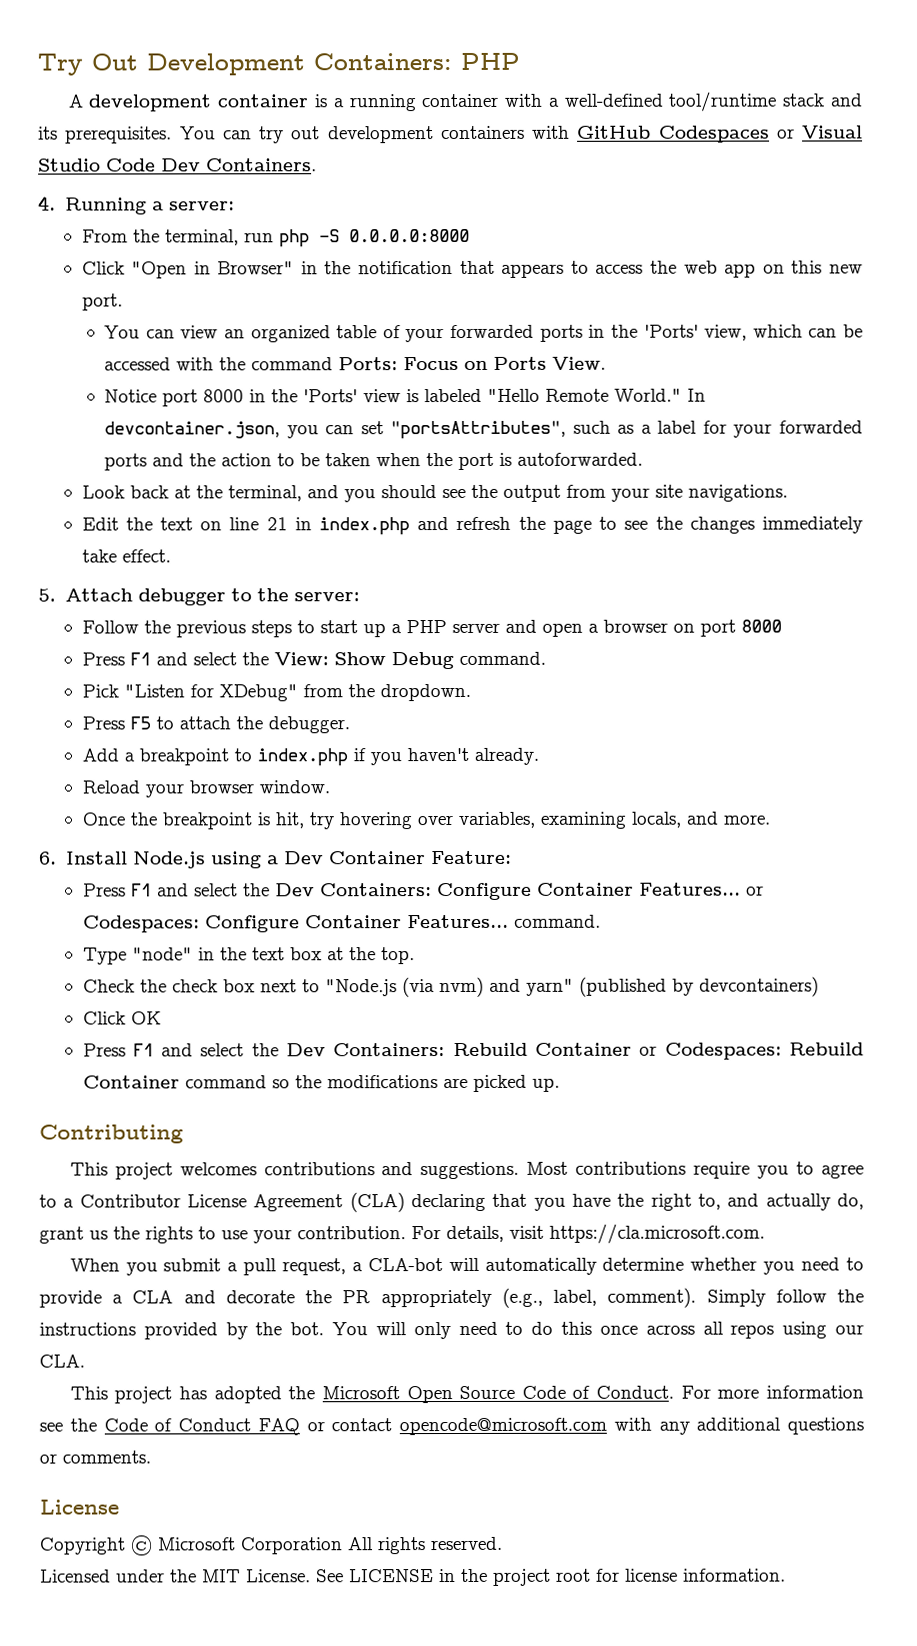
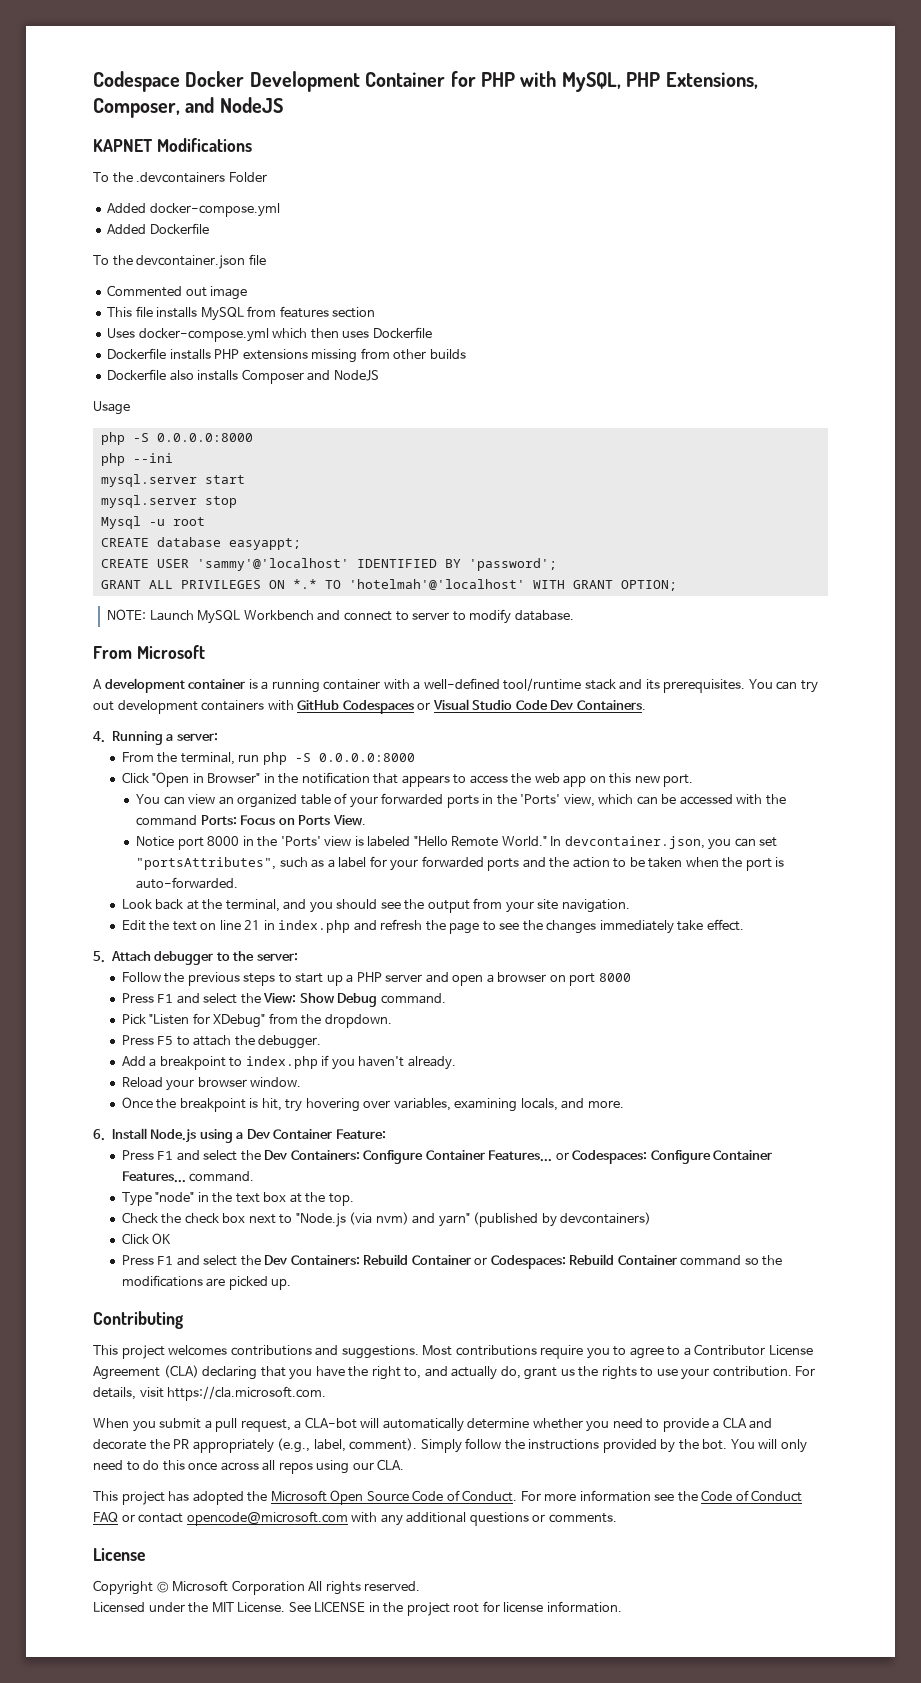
- Try Out Development Containers: PHP
+ Codespace Docker Development Container for PHP with MySQL, PHP Extensions, Composer, and NodeJS
+ KAPNET Modifications
+ To the .devcontainers Folder
+ Added docker-compose.yml
+ Added Dockerfile
+ To the devcontainer.json file
+ Commented out image
+ This file installs MySQL from features section
+ Uses docker-compose.yml which then uses Dockerfile
+ Dockerfile installs PHP extensions missing from other builds
+ Dockerfile also installs Composer and NodeJS
+ Usage
+ php -S 0.0.0.0:8000
+ php --ini
+ mysql.server start
+ mysql.server stop
+ Mysql -u root
+ CREATE database easyappt;
+ CREATE USER 'sammy'@'localhost' IDENTIFIED BY 'password';
+ GRANT ALL PRIVILEGES ON *.* TO 'hotelmah'@'localhost' WITH GRANT OPTION;
+ NOTE: Launch MySQL Workbench and connect to server to modify database.
+ From Microsoft
- In devcontainer.json, you can set "portsAttributes", such as a label for your forwarded ports and the action to be taken when the port is autoforwarded.
+ In devcontainer.json, you can set "portsAttributes", such as a label for your forwarded ports and the action to be taken when the port is auto-forwarded.
- Look back at the terminal, and you should see the output from your site navigations.
+ Look back at the terminal, and you should see the output from your site navigation.

